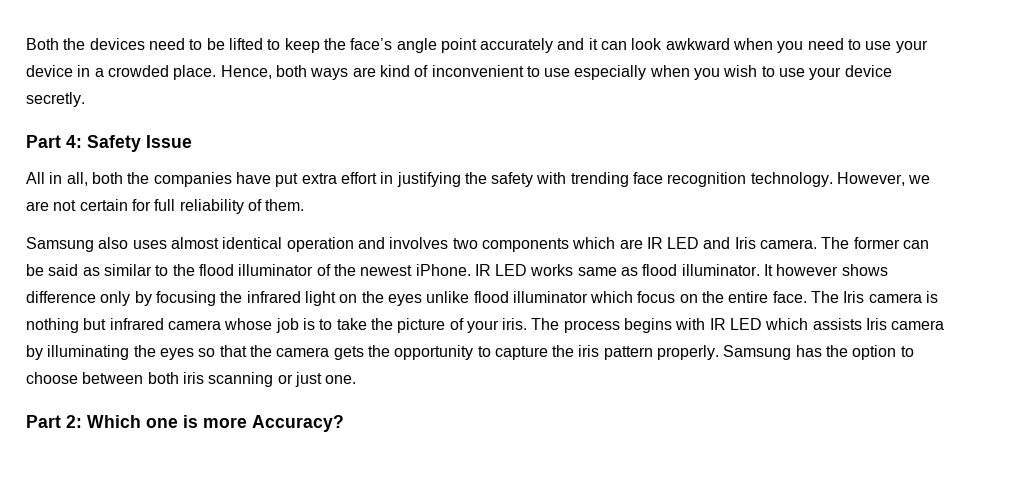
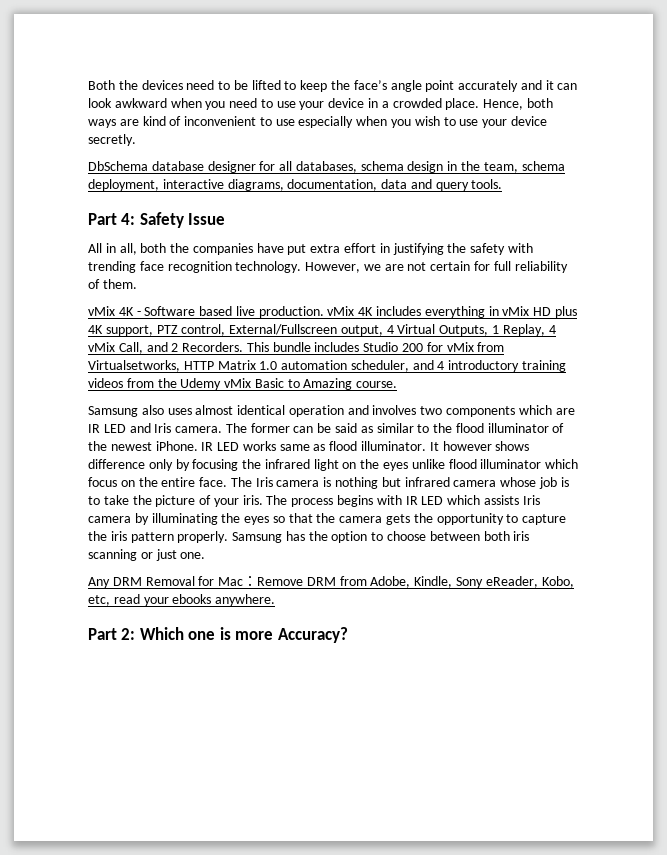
+ DbSchema database designer for all databases, schema design in the team, schema deployment, interactive diagrams, documentation, data and query tools.
+ vMix 4K - Software based live production. vMix 4K includes everything in vMix HD plus 4K support, PTZ control, External/Fullscreen output, 4 Virtual Outputs, 1 Replay, 4 vMix Call, and 2 Recorders. This bundle includes Studio 200 for vMix from Virtualsetworks, HTTP Matrix 1.0 automation scheduler, and 4 introductory training videos from the Udemy vMix Basic to Amazing course.
+ Any DRM Removal for Mac：Remove DRM from Adobe, Kindle, Sony eReader, Kobo, etc, read your ebooks anywhere.

